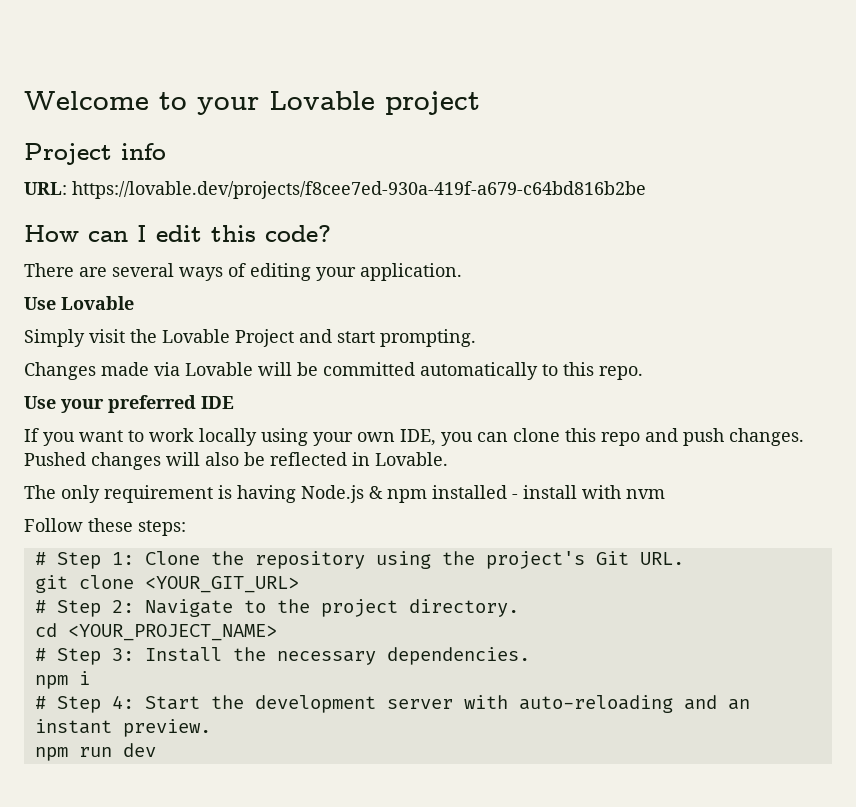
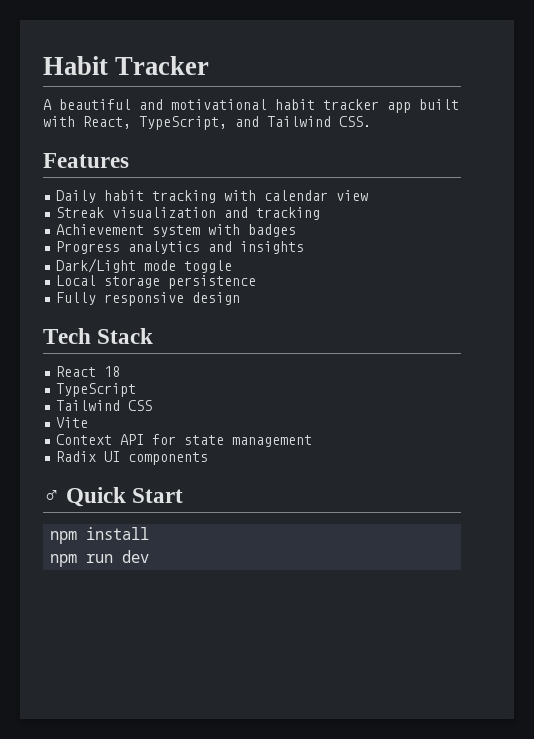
- Welcome to your Lovable project
- Project info
- URL: https://lovable.dev/projects/f8cee7ed-930a-419f-a679-c64bd816b2be
- How can I edit this code?
- There are several ways of editing your application.
- Use Lovable
- Simply visit the Lovable Project and start prompting.
- Changes made via Lovable will be committed automatically to this repo.
- Use your preferred IDE
- If you want to work locally using your own IDE, you can clone this repo and push changes. Pushed changes will also be reflected in Lovable.
- The only requirement is having Node.js & npm installed - install with nvm
- Follow these steps:
- # Step 1: Clone the repository using the project's Git URL.
- git clone <YOUR_GIT_URL>
- # Step 2: Navigate to the project directory.
- cd <YOUR_PROJECT_NAME>
- # Step 3: Install the necessary dependencies.
- npm i
- # Step 4: Start the development server with auto-reloading and an instant preview.
+ Habit Tracker
+ A beautiful and motivational habit tracker app built with React, TypeScript, and Tailwind CSS.
+ Features
+ Daily habit tracking with calendar view
+ Streak visualization and tracking
+ Achievement system with badges
+ Progress analytics and insights
+ Dark/Light mode toggle
+ Local storage persistence
+ Fully responsive design
+ Tech Stack
+ React 18
+ TypeScript
+ Tailwind CSS
+ Vite
+ Context API for state management
+ Radix UI components
+ ♂ Quick Start
+ npm install

